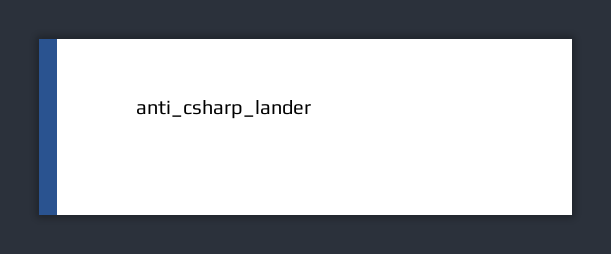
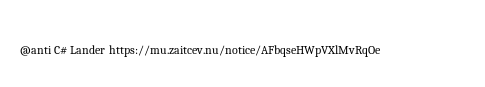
- anti_csharp_lander
+ @anti C# Lander https://mu.zaitcev.nu/notice/AFbqseHWpVXlMvRqOe

